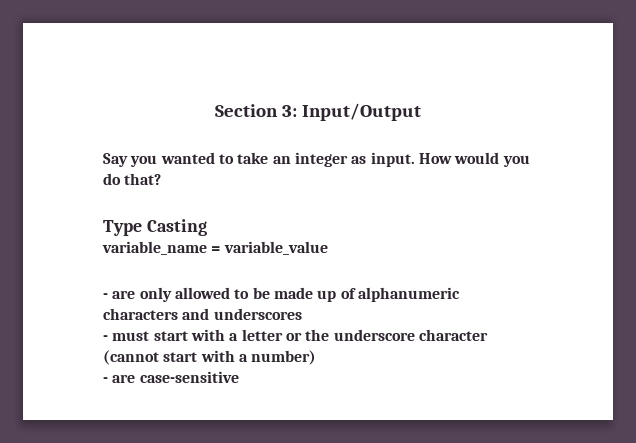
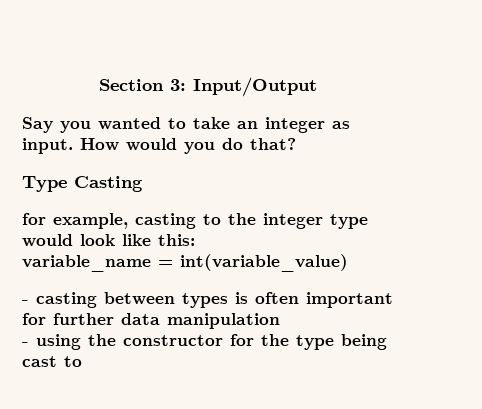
+ for example, casting to the integer type would look like this:
- variable_name = variable_value
- - are only allowed to be made up of alphanumeric characters and underscores
- - must start with a letter or the underscore character (cannot start with a number)
- - are case-sensitive
+ variable_name = int(variable_value)
+ - casting between types is often important for further data manipulation
+ - using the constructor for the type being cast to

